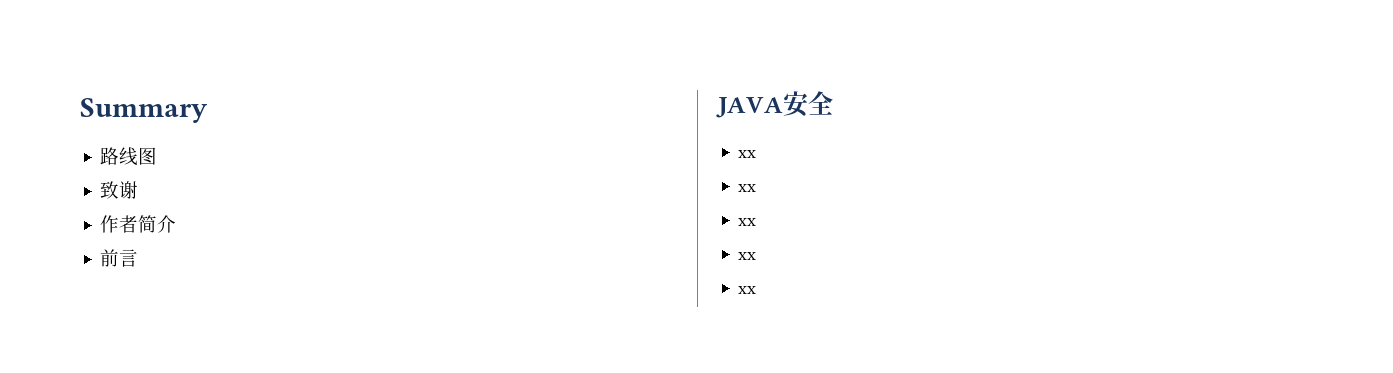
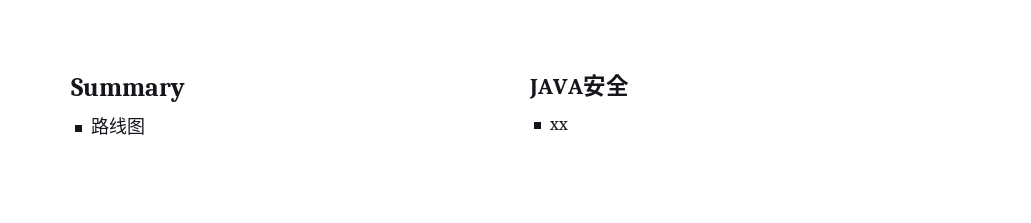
- 致谢
- 作者简介
- 前言
  JAVA安全
- xx
- xx
- xx
- xx

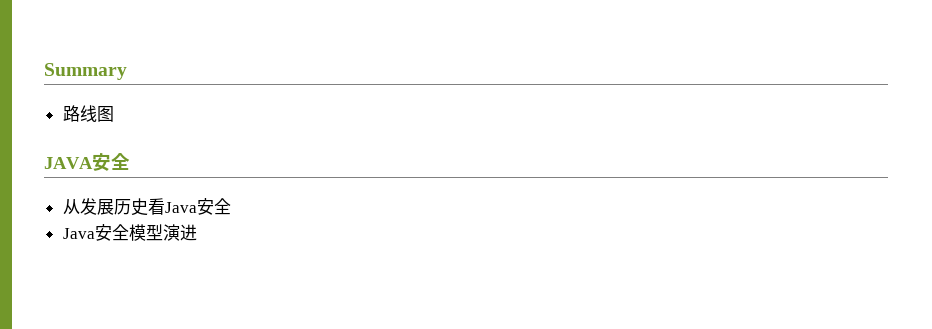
- xx
+ 从发展历史看Java安全
+ Java安全模型演进

